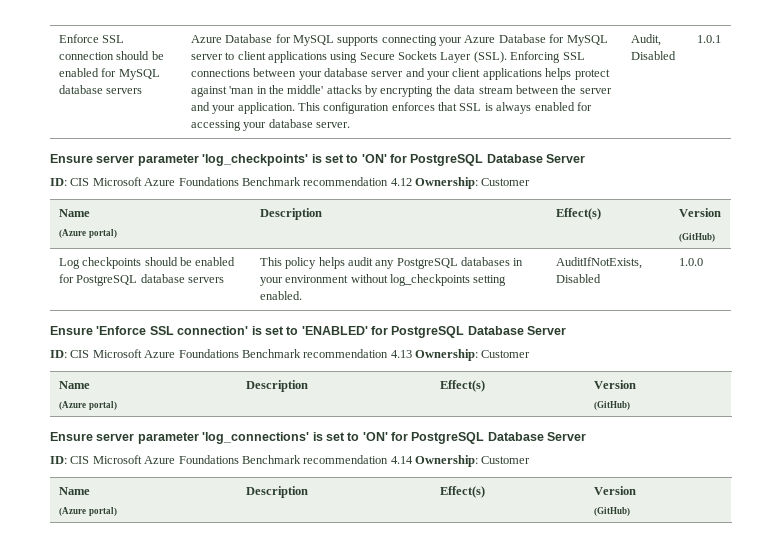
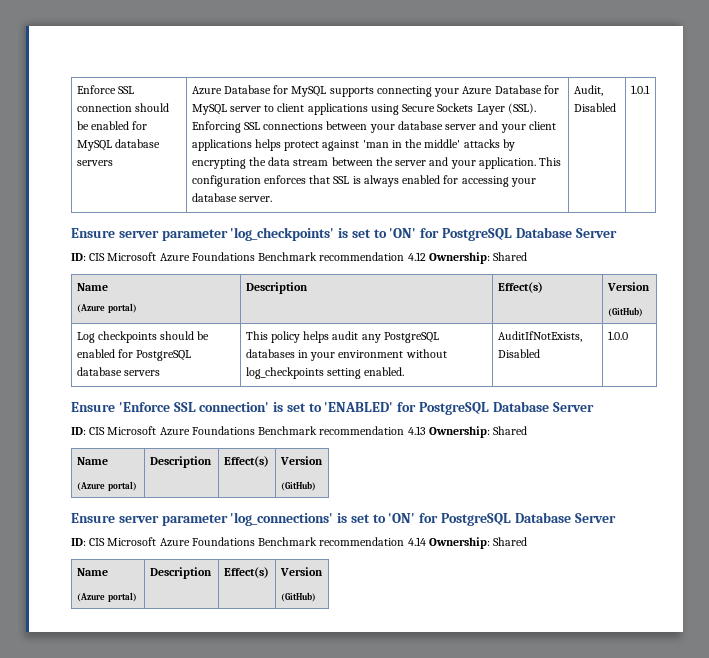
- ID: CIS Microsoft Azure Foundations Benchmark recommendation 4.12 Ownership: Customer
+ ID: CIS Microsoft Azure Foundations Benchmark recommendation 4.12 Ownership: Shared
- ID: CIS Microsoft Azure Foundations Benchmark recommendation 4.13 Ownership: Customer
+ ID: CIS Microsoft Azure Foundations Benchmark recommendation 4.13 Ownership: Shared
- ID: CIS Microsoft Azure Foundations Benchmark recommendation 4.14 Ownership: Customer
+ ID: CIS Microsoft Azure Foundations Benchmark recommendation 4.14 Ownership: Shared

